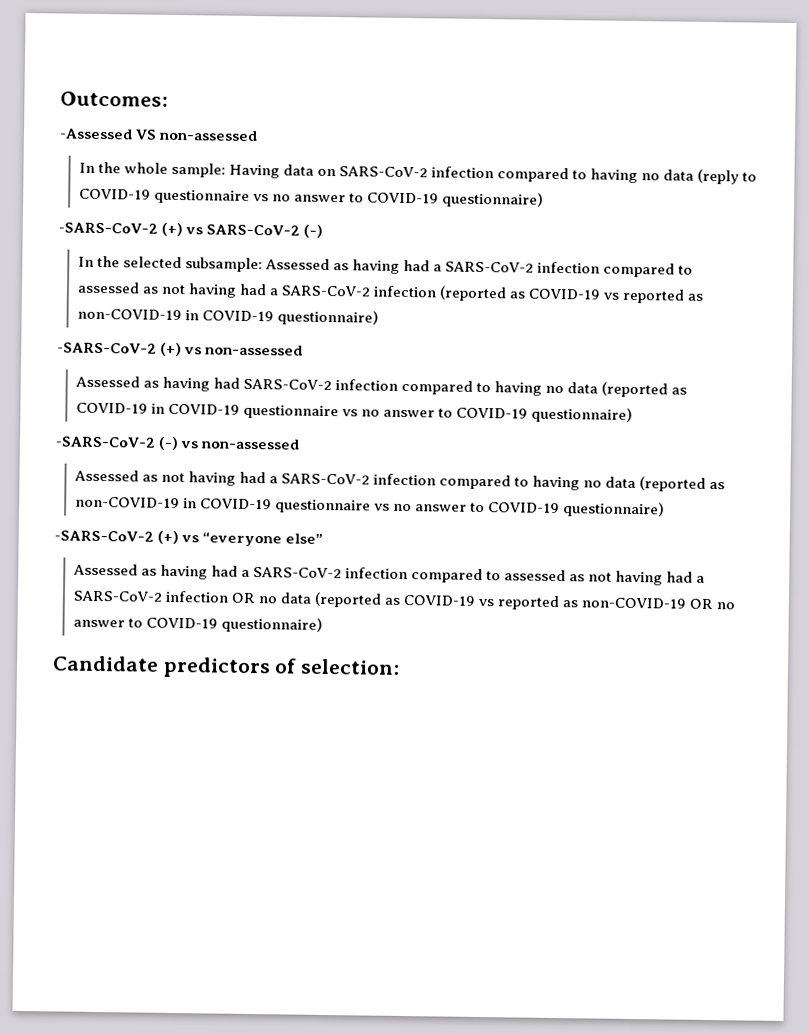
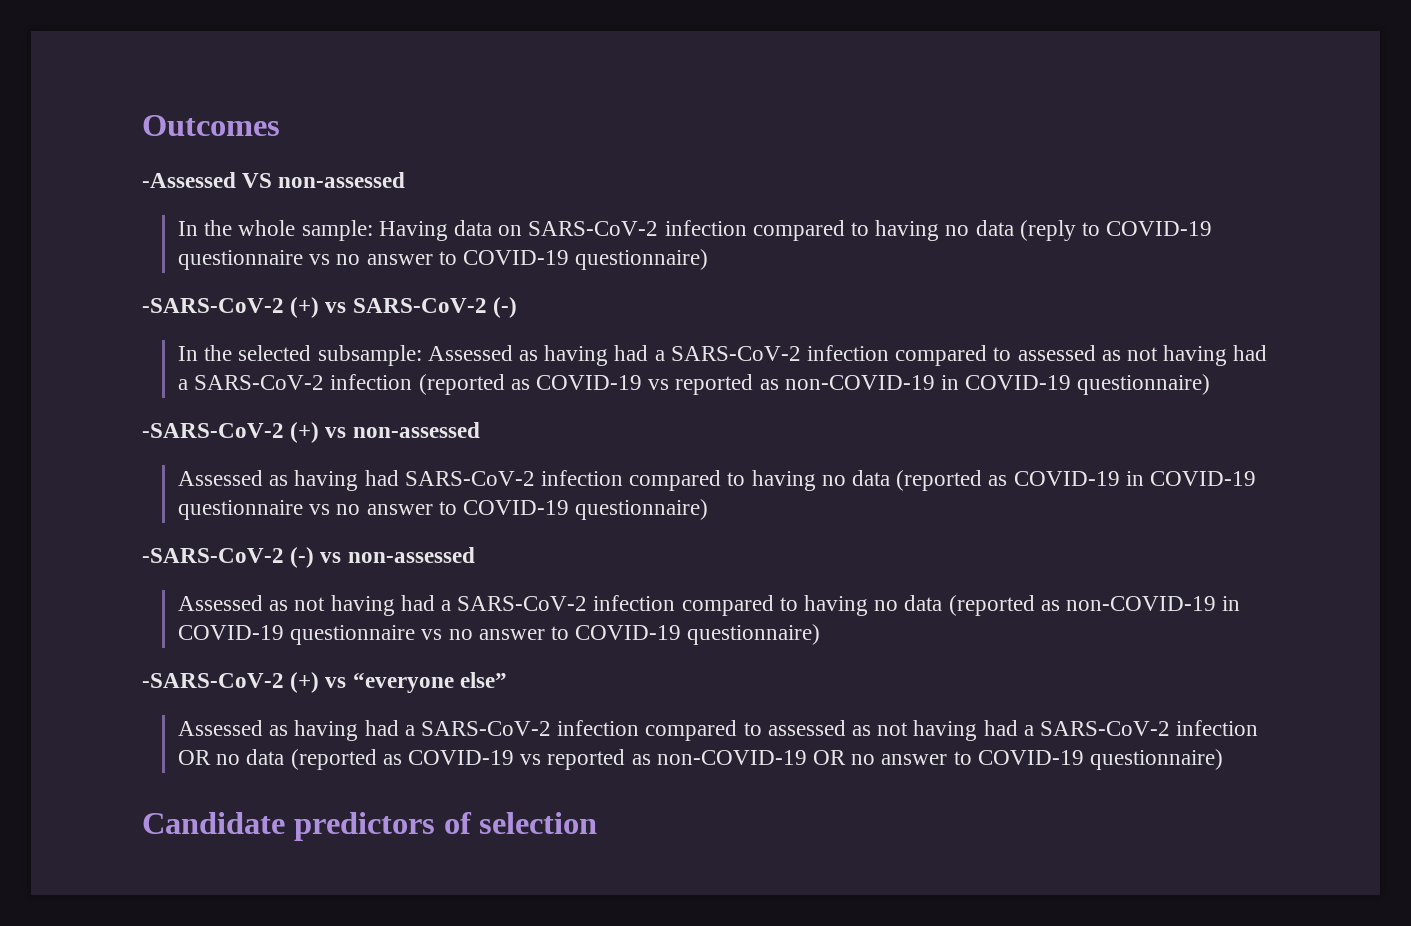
- Outcomes:
+ Outcomes
- Candidate predictors of selection:
+ Candidate predictors of selection

